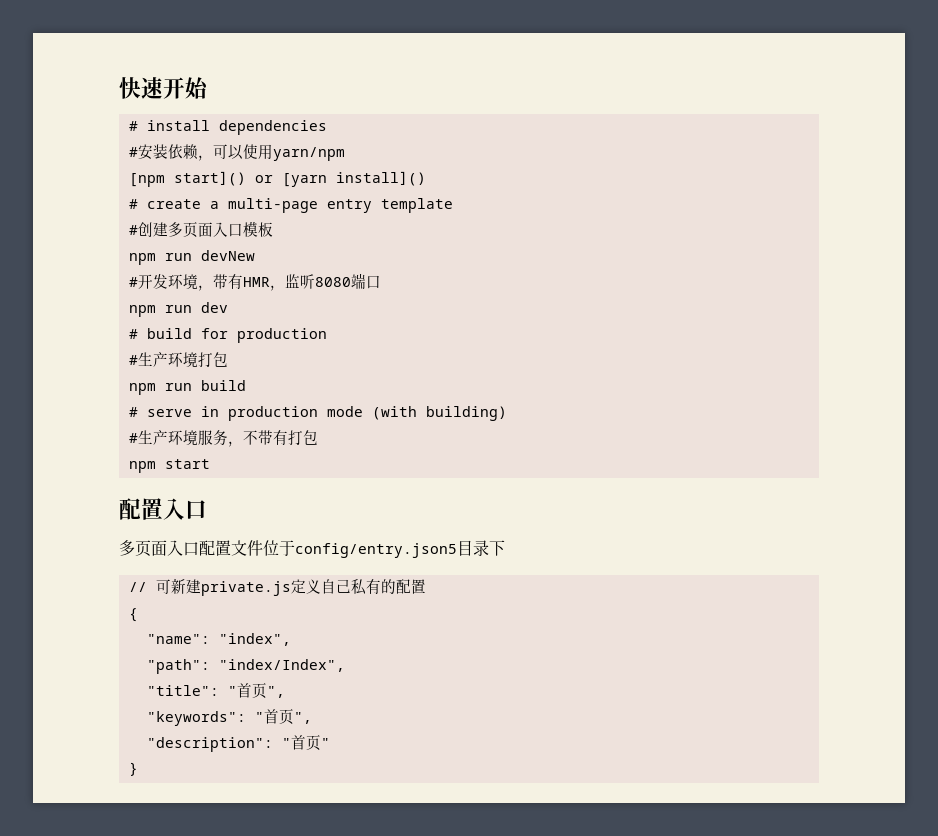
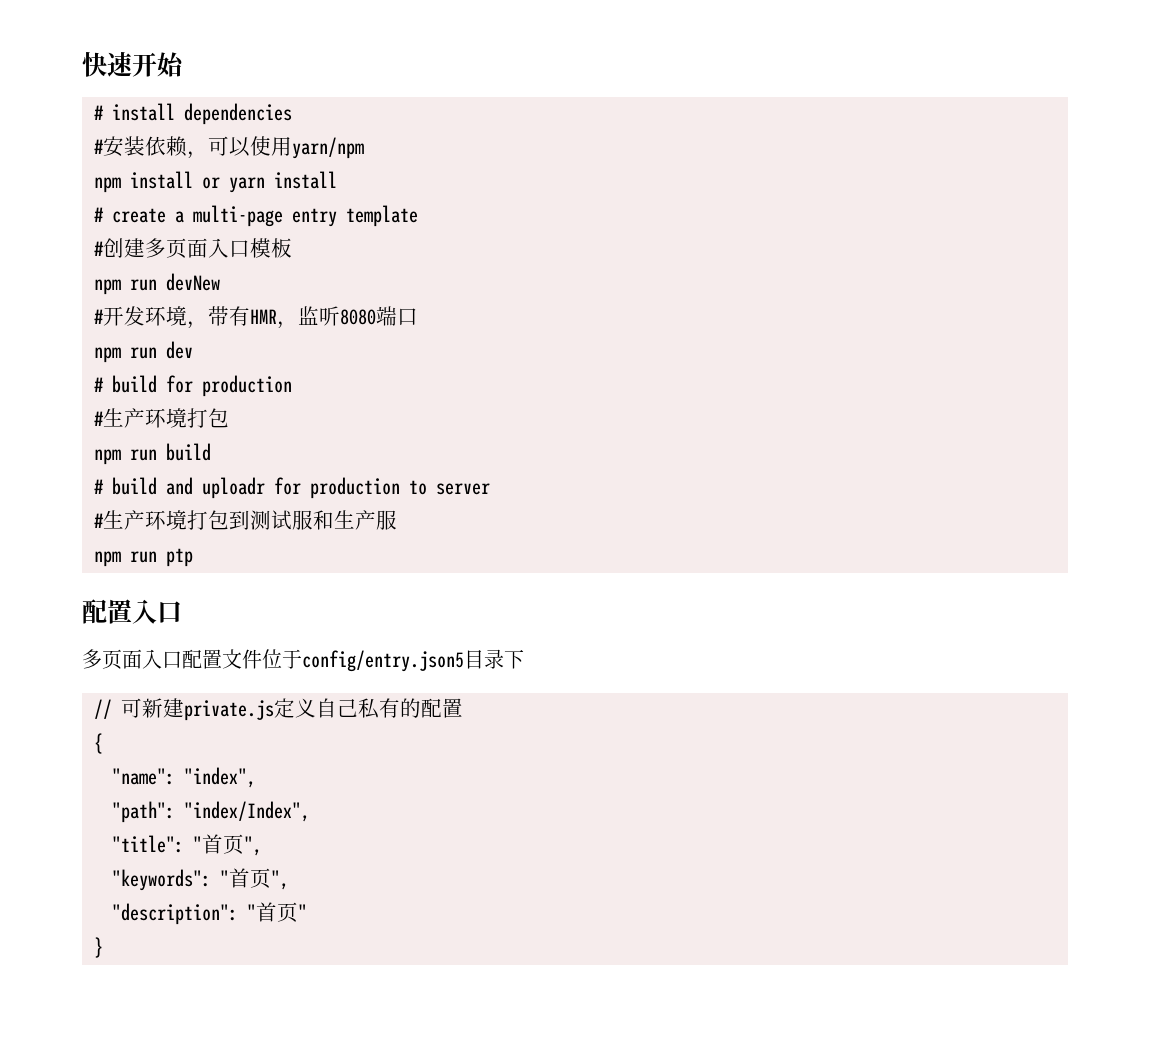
- [npm start]() or [yarn install]()
+ npm install or yarn install
- # serve in production mode (with building)
- #生产环境服务，不带有打包
- npm start
+ # build and uploadr for production to server
+ #生产环境打包到测试服和生产服
+ npm run ptp

